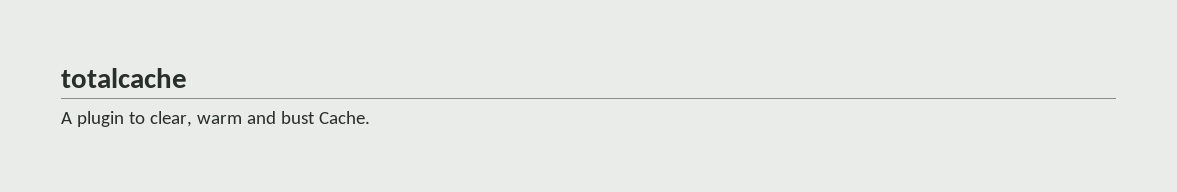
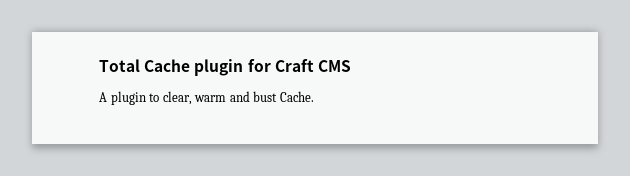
- totalcache
+ Total Cache plugin for Craft CMS

